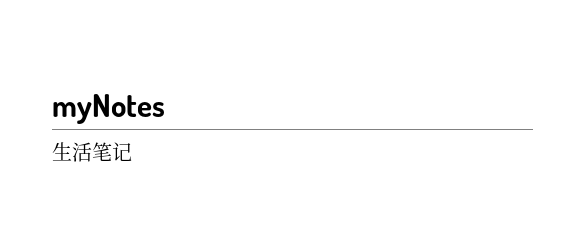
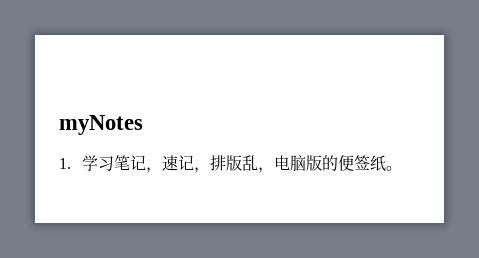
- 生活笔记
+ 1.学习笔记，速记，排版乱，电脑版的便签纸。

